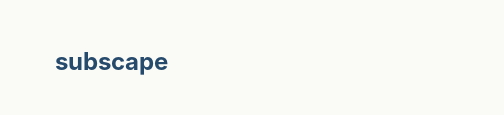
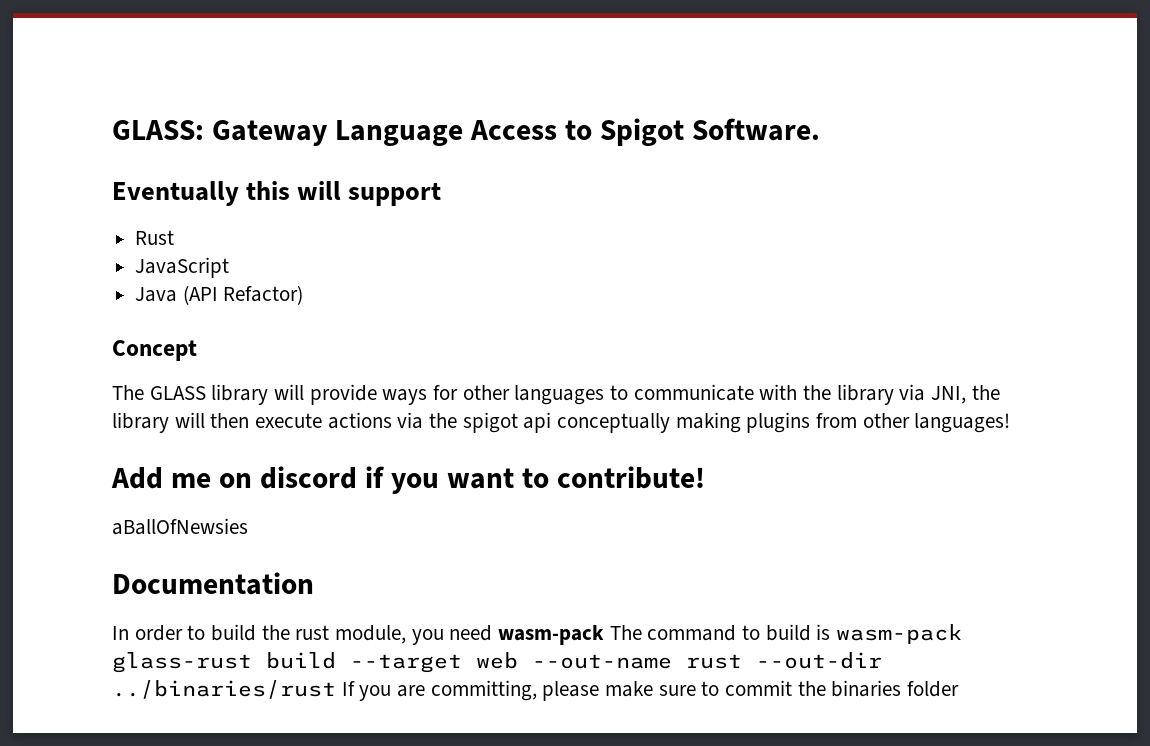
- subscape
+ GLASS: Gateway Language Access to Spigot Software.
+ Eventually this will support
+ Rust
+ JavaScript
+ Java (API Refactor)
+ Concept
+ The GLASS library will provide ways for other languages to communicate with the library via JNI, the library will then execute actions via the spigot api conceptually making plugins from other languages!
+ Add me on discord if you want to contribute!
+ aBallOfNewsies
+ Documentation
+ In order to build the rust module, you need wasm-pack The command to build is wasm-pack glass-rust build --target web --out-name rust --out-dir ../binaries/rust If you are committing, please make sure to commit the binaries folder

